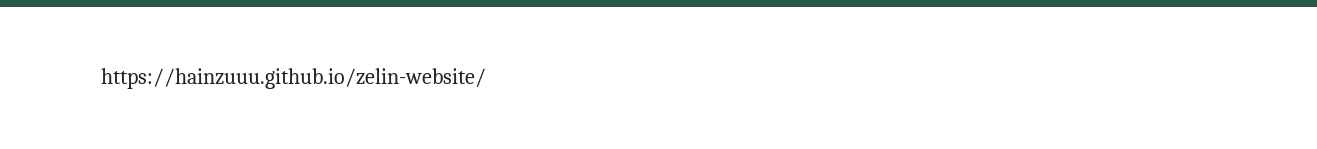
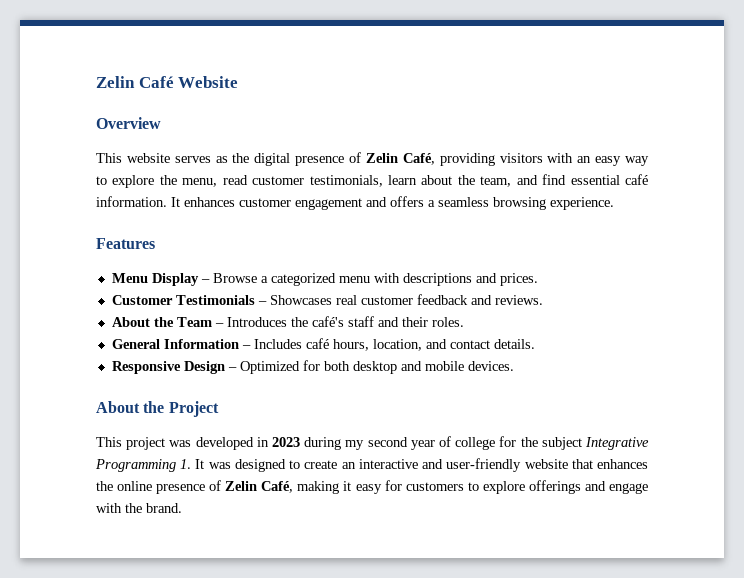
- https://hainzuuu.github.io/zelin-website/
+ Zelin Café Website
+ Overview
+ This website serves as the digital presence of Zelin Café, providing visitors with an easy way to explore the menu, read customer testimonials, learn about the team, and find essential café information. It enhances customer engagement and offers a seamless browsing experience.
+ Features
+ Menu Display – Browse a categorized menu with descriptions and prices.
+ Customer Testimonials – Showcases real customer feedback and reviews.
+ About the Team – Introduces the café's staff and their roles.
+ General Information – Includes café hours, location, and contact details.
+ Responsive Design – Optimized for both desktop and mobile devices.
+ About the Project
+ This project was developed in 2023 during my second year of college for the subject Integrative Programming 1. It was designed to create an interactive and user-friendly website that enhances the online presence of Zelin Café, making it easy for customers to explore offerings and engage with the brand.

